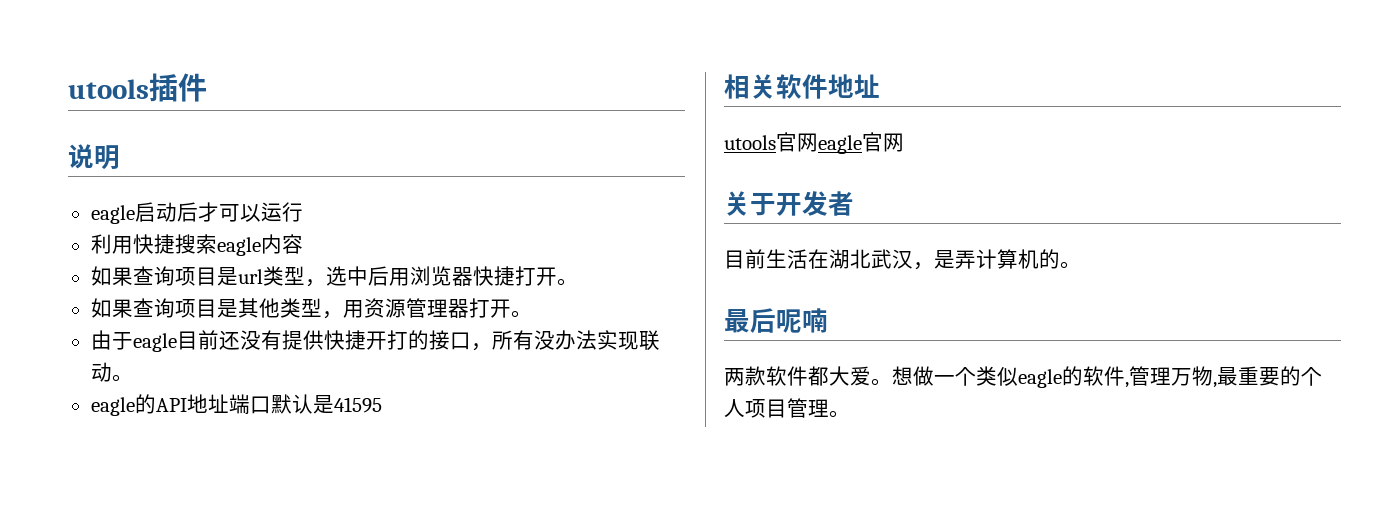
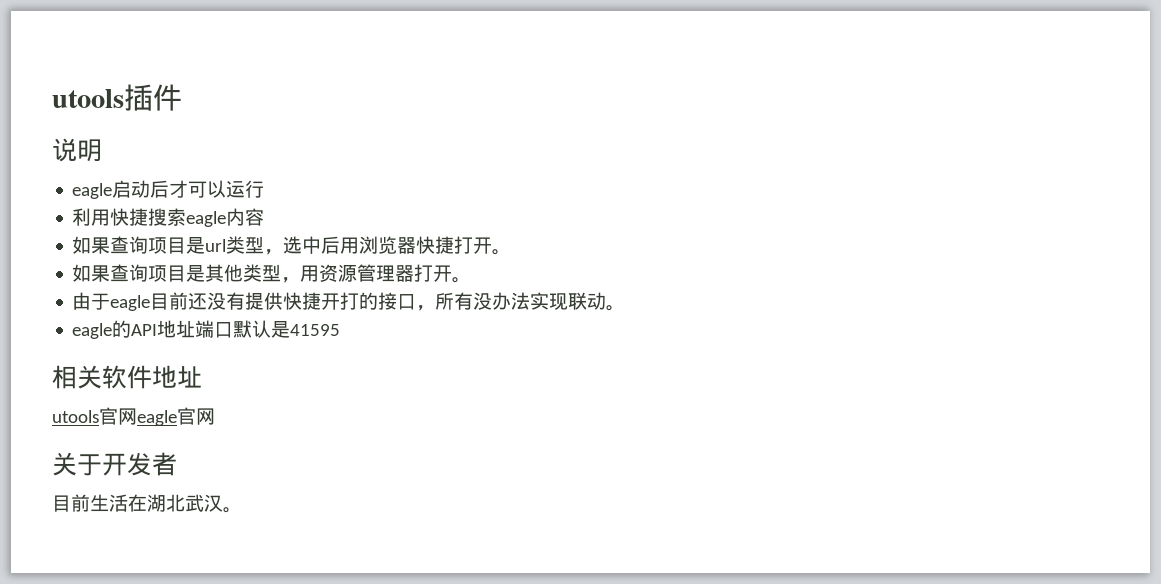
- 目前生活在湖北武汉，是弄计算机的。
- 最后呢喃
- 两款软件都大爱。想做一个类似eagle的软件,管理万物,最重要的个人项目管理。
+ 目前生活在湖北武汉。

